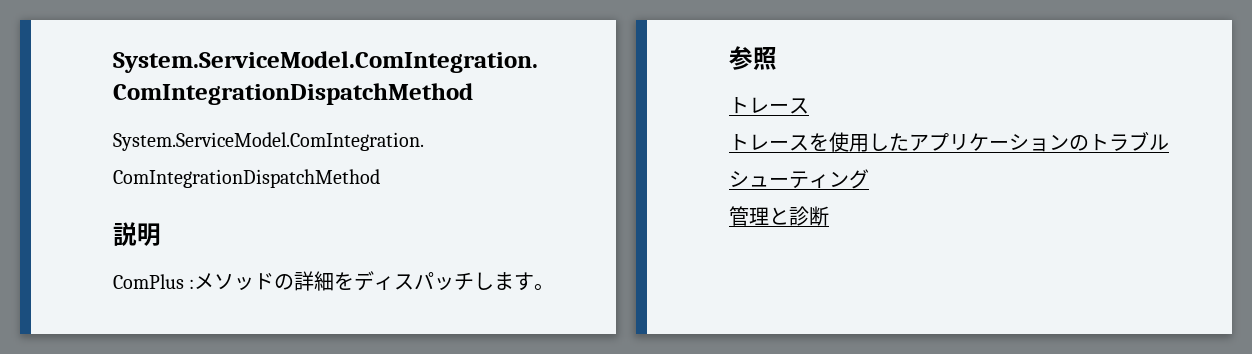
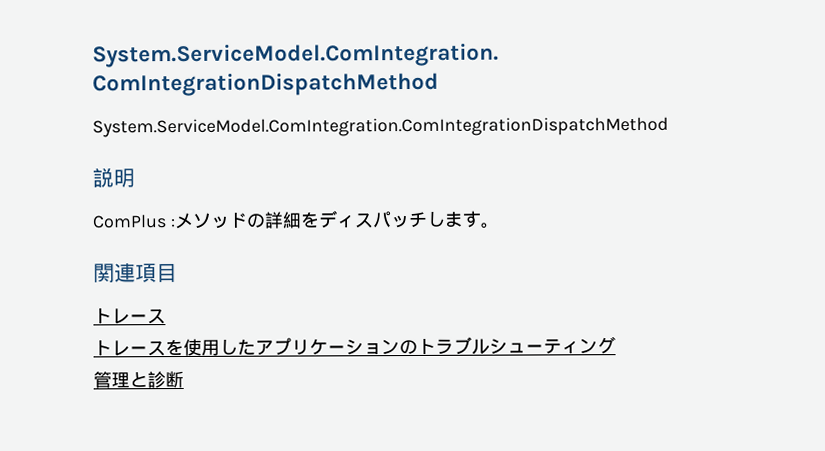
- 参照
+ 関連項目

